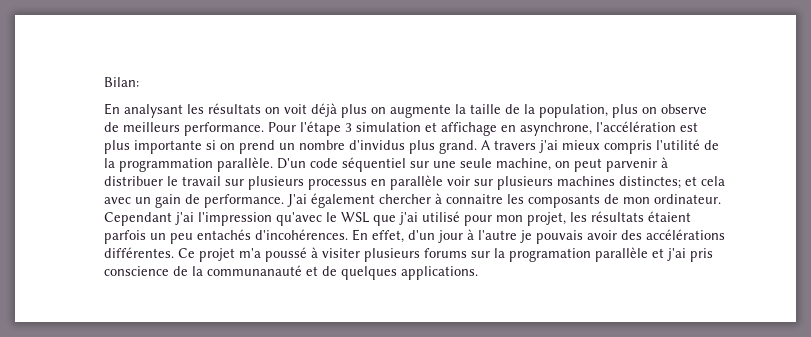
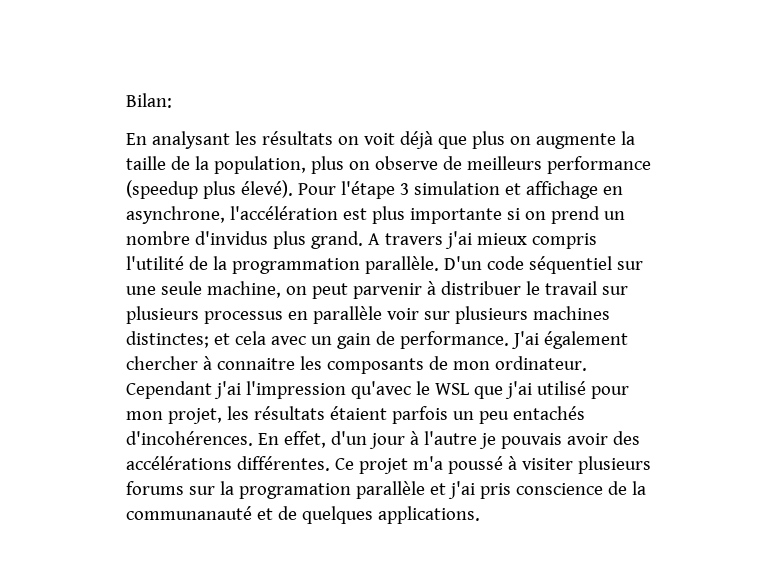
- En analysant les résultats on voit déjà plus on augmente la taille de la population, plus on observe de meilleurs performance.
+ En analysant les résultats on voit déjà que plus on augmente la taille de la population, plus on observe de meilleurs performance (speedup plus élevé).

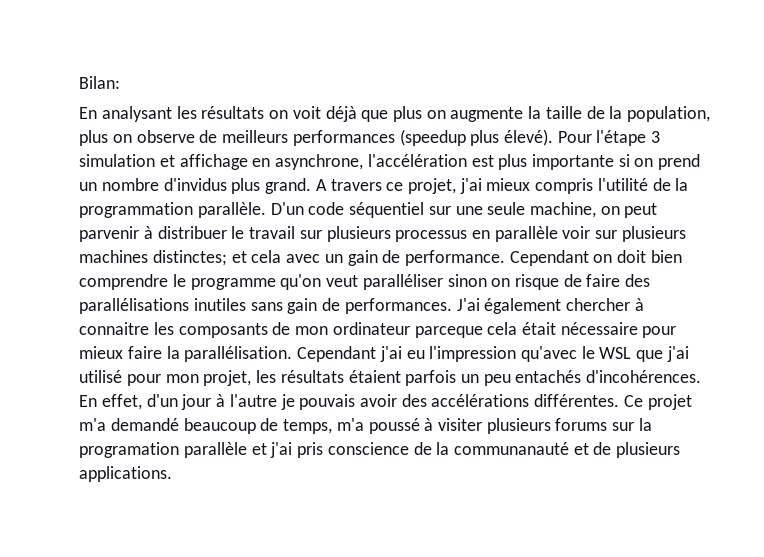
- En analysant les résultats on voit déjà que plus on augmente la taille de la population, plus on observe de meilleurs performance (speedup plus élevé).
+ En analysant les résultats on voit déjà que plus on augmente la taille de la population, plus on observe de meilleurs performances (speedup plus élevé).
- A travers j'ai mieux compris l'utilité de la programmation parallèle.
+ A travers ce projet, j'ai mieux compris l'utilité de la programmation parallèle.
+ Cependant on doit bien comprendre le programme qu'on veut paralléliser sinon on risque de faire des parallélisations inutiles sans gain de performances.
- J'ai également chercher à connaitre les composants de mon ordinateur.
+ J'ai également chercher à connaitre les composants de mon ordinateur parceque cela était nécessaire pour mieux faire la parallélisation.
- Cependant j'ai l'impression qu'avec le WSL que j'ai utilisé pour mon projet, les résultats étaient parfois un peu entachés d'incohérences.
+ Cependant j'ai eu l'impression qu'avec le WSL que j'ai utilisé pour mon projet, les résultats étaient parfois un peu entachés d'incohérences.
- Ce projet m'a poussé à visiter plusieurs forums sur la programation parallèle et j'ai pris conscience de la communanauté et de quelques applications.
+ Ce projet m'a demandé beaucoup de temps, m'a poussé à visiter plusieurs forums sur la programation parallèle et j'ai pris conscience de la communanauté et de plusieurs applications.

